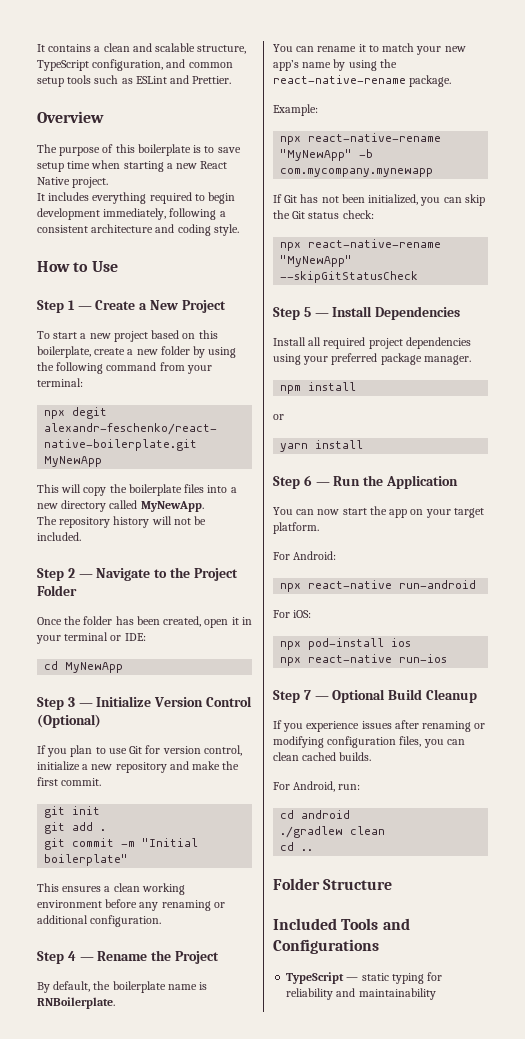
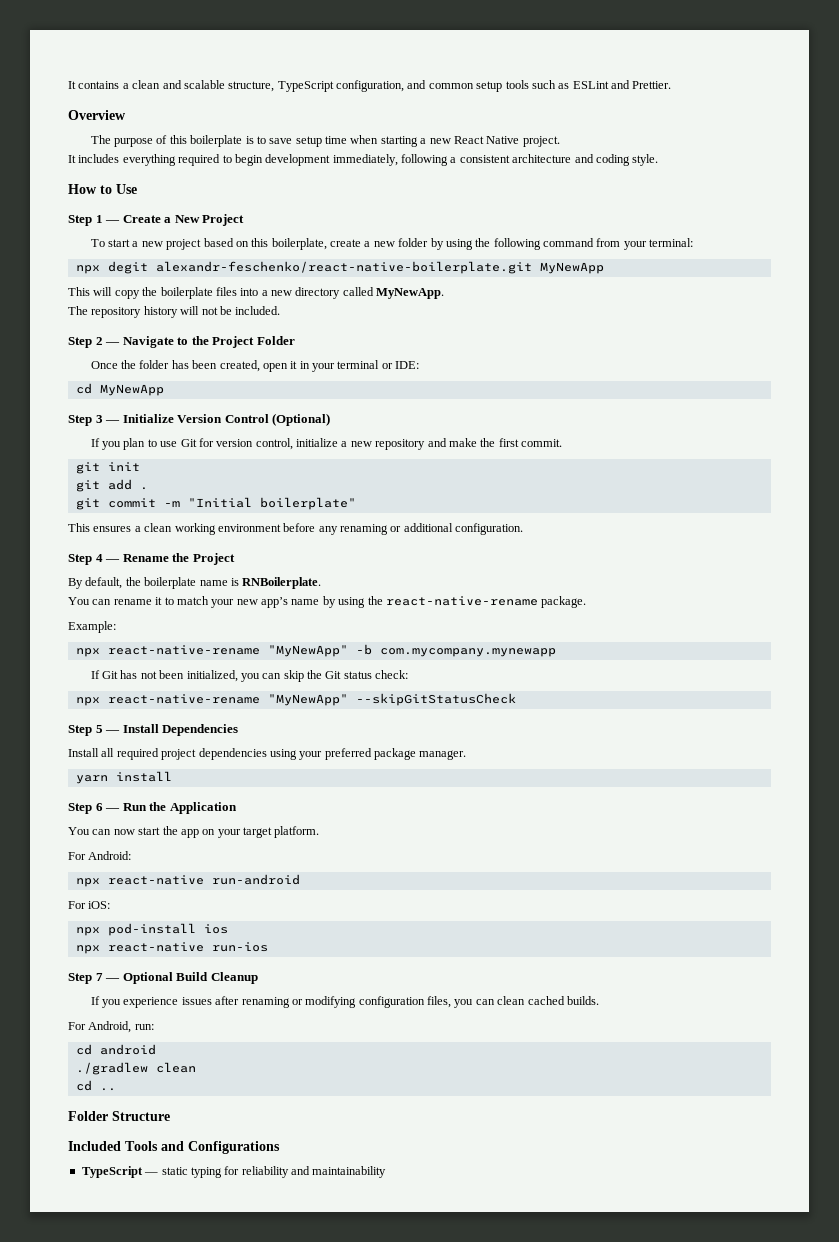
- npm install
- or

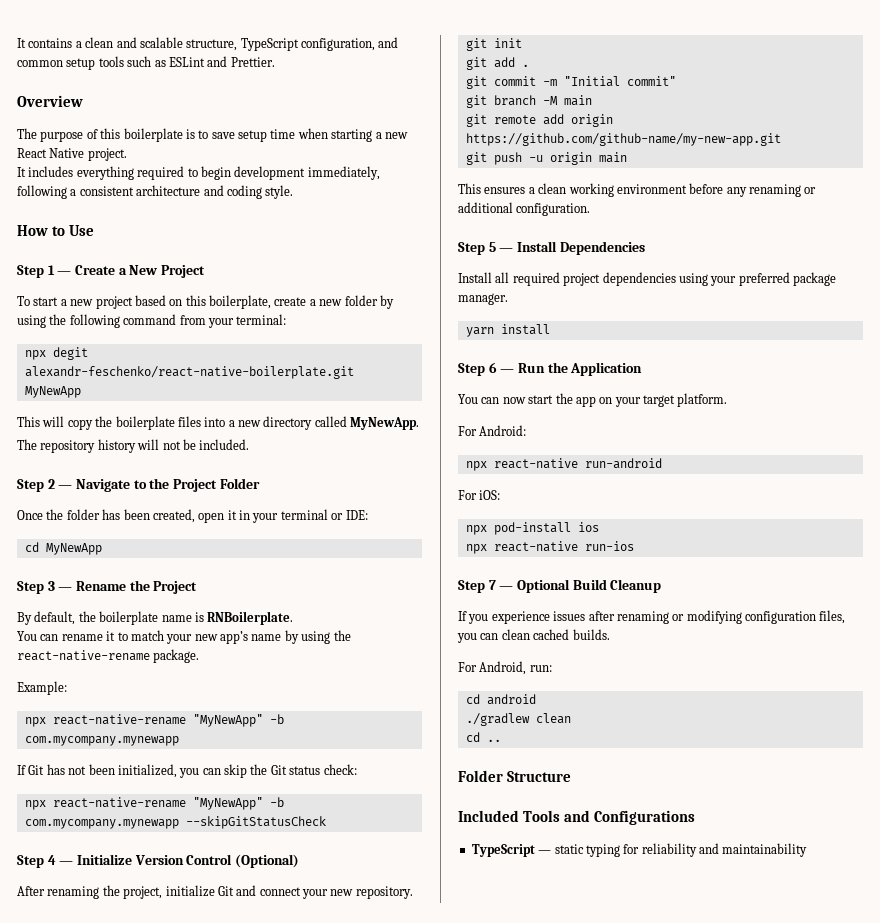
- Step 3 — Initialize Version Control (Optional)
- If you plan to use Git for version control, initialize a new repository and make the first commit.
- git init
- git add .
- git commit -m "Initial boilerplate"
- This ensures a clean working environment before any renaming or additional configuration.
- Step 4 — Rename the Project
+ Step 3 — Rename the Project
- npx react-native-rename "MyNewApp" --skipGitStatusCheck
+ npx react-native-rename "MyNewApp" -b com.mycompany.mynewapp --skipGitStatusCheck
+ Step 4 — Initialize Version Control (Optional)
+ After renaming the project, initialize Git and connect your new repository.
+ git init
+ git add .
+ git commit -m "Initial commit"
+ git branch -M main
+ git remote add origin https://github.com/github-name/my-new-app.git
+ git push -u origin main
+ This ensures a clean working environment before any renaming or additional configuration.

